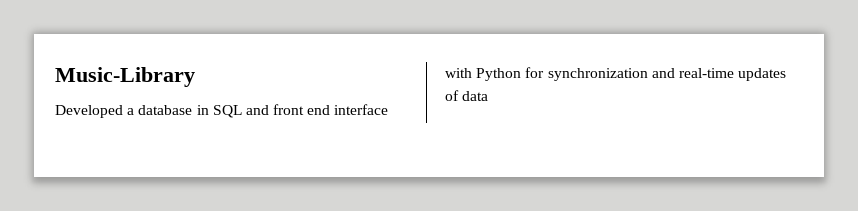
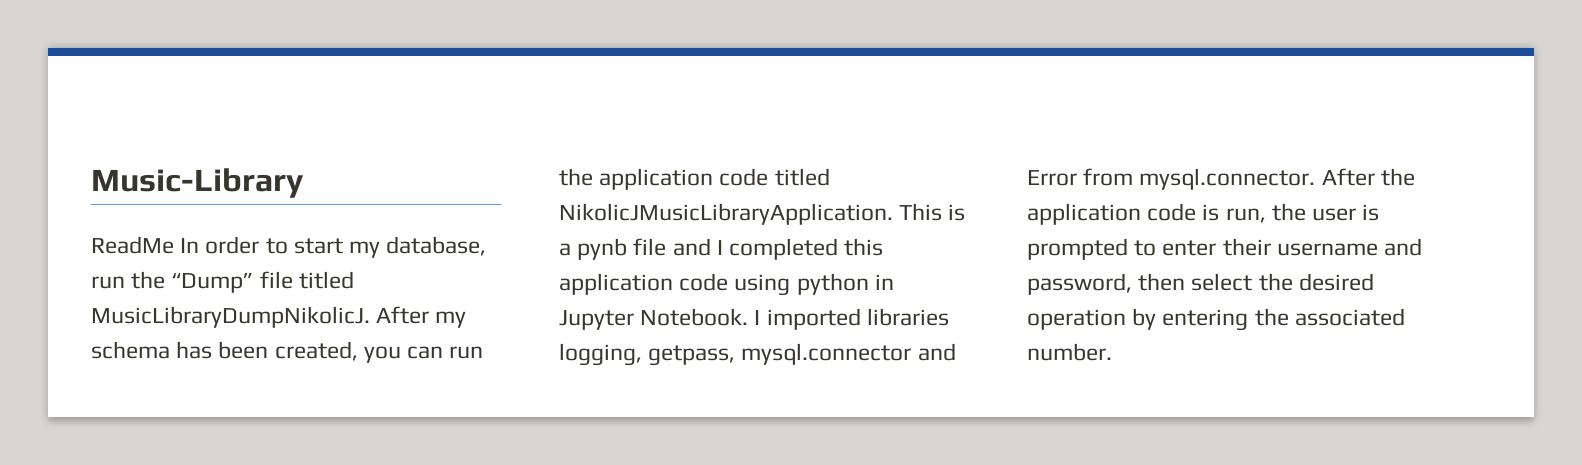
- Developed a database in SQL and front end interface with Python for synchronization and real-time updates of data
+ ReadMe In order to start my database, run the “Dump” file titled MusicLibraryDumpNikolicJ. After my schema has been created, you can run the application code titled NikolicJMusicLibraryApplication. This is a pynb file and I completed this application code using python in Jupyter Notebook. I imported libraries logging, getpass, mysql.connector and Error from mysql.connector. After the application code is run, the user is prompted to enter their username and password, then select the desired operation by entering the associated number.

